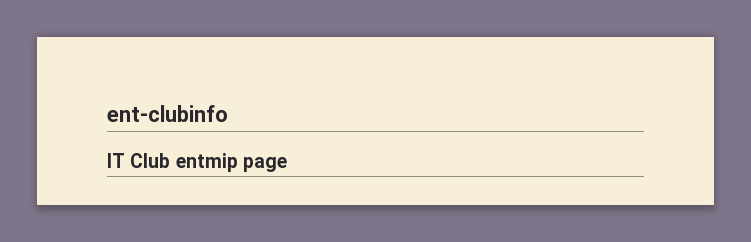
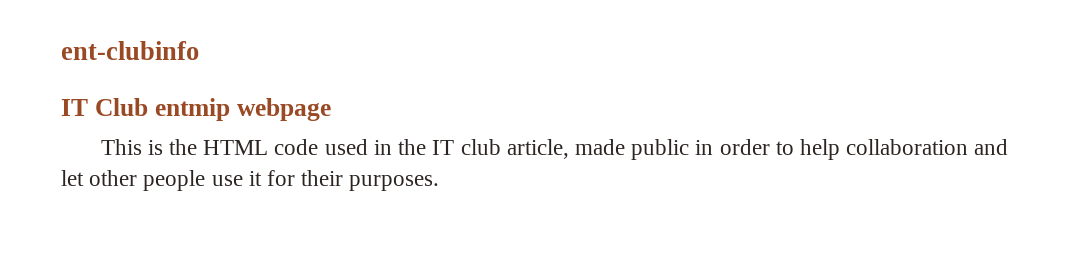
- IT Club entmip page
+ IT Club entmip webpage
+ This is the HTML code used in the IT club article, made public in order to help collaboration and let other people use it for their purposes.

